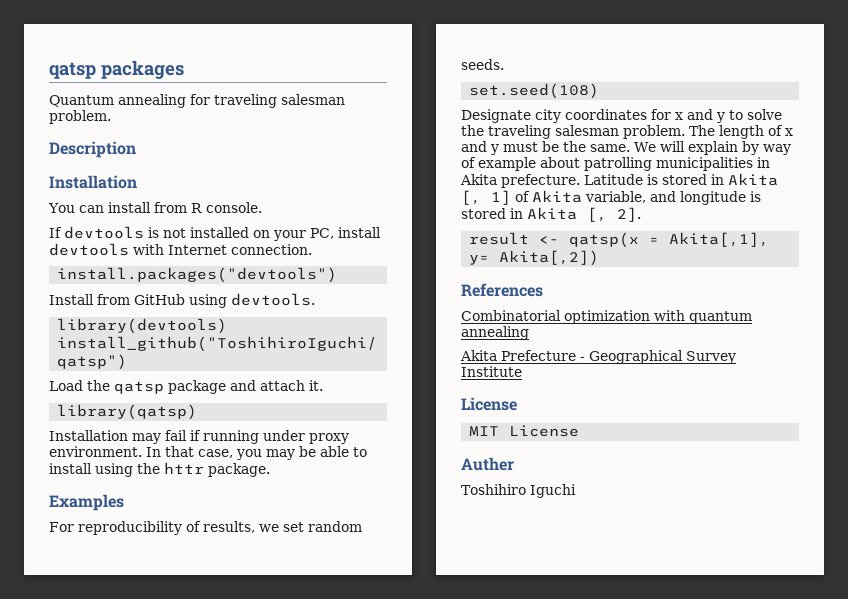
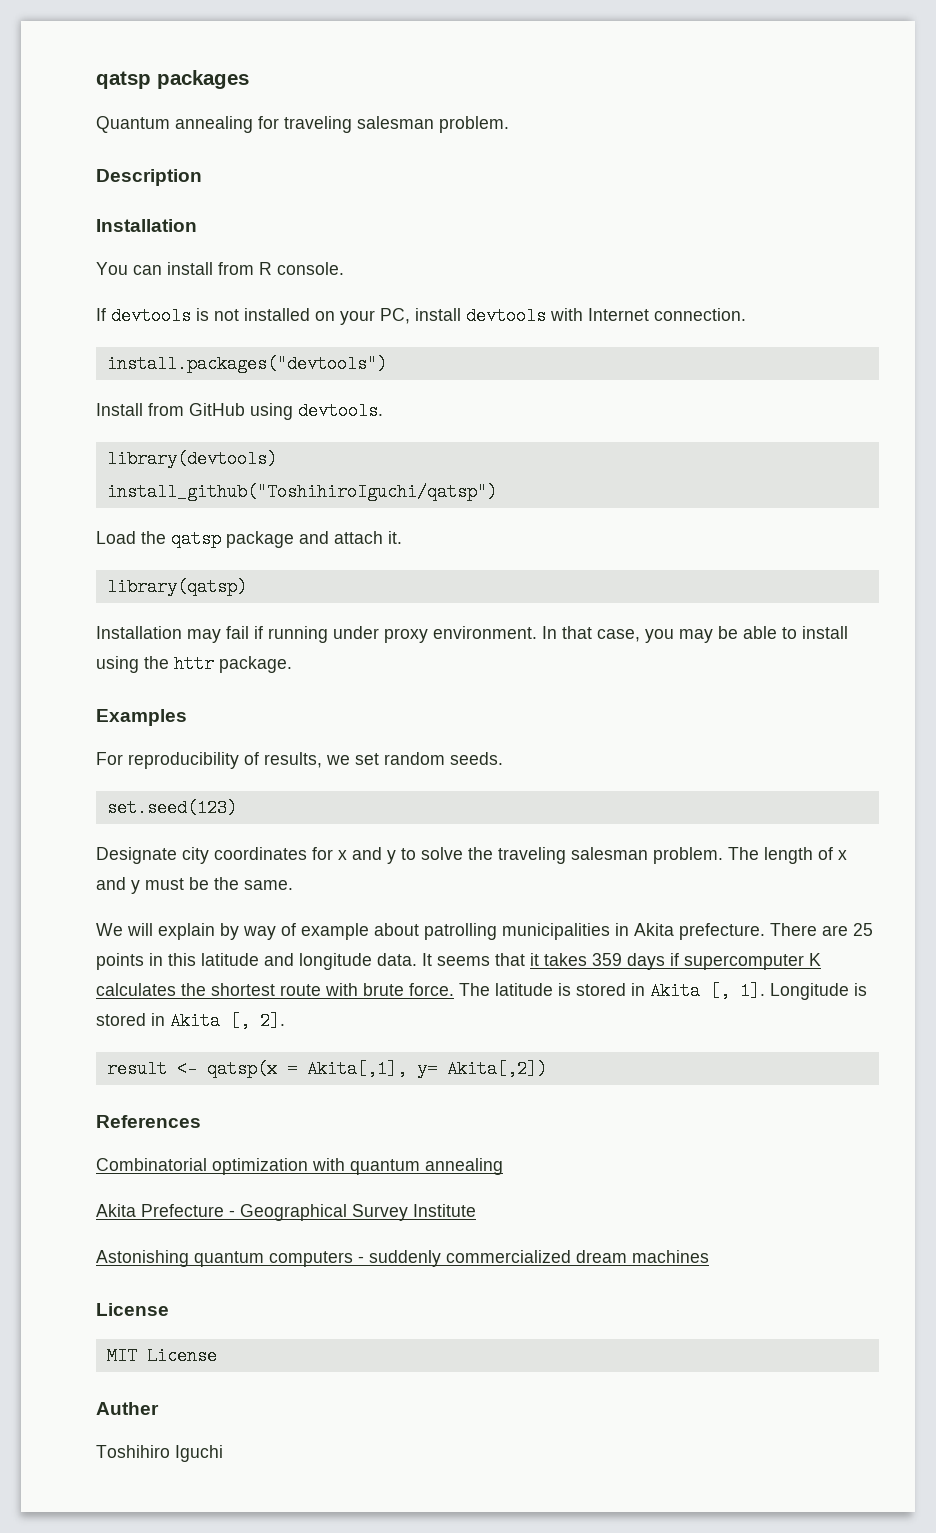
- set.seed(108)
+ set.seed(123)
- The length of x and y must be the same. We will explain by way of example about patrolling municipalities in Akita prefecture.
+ The length of x and y must be the same.
+ We will explain by way of example about patrolling municipalities in Akita prefecture.
- Latitude is stored in Akita [, 1] of Akita variable, and longitude is stored in Akita [, 2].
+ There are 25 points in this latitude and longitude data. It seems that it takes 359 days if supercomputer K calculates the shortest route with brute force. The latitude is stored in Akita [, 1]. Longitude is stored in Akita [, 2].
+ Astonishing quantum computers - suddenly commercialized dream machines

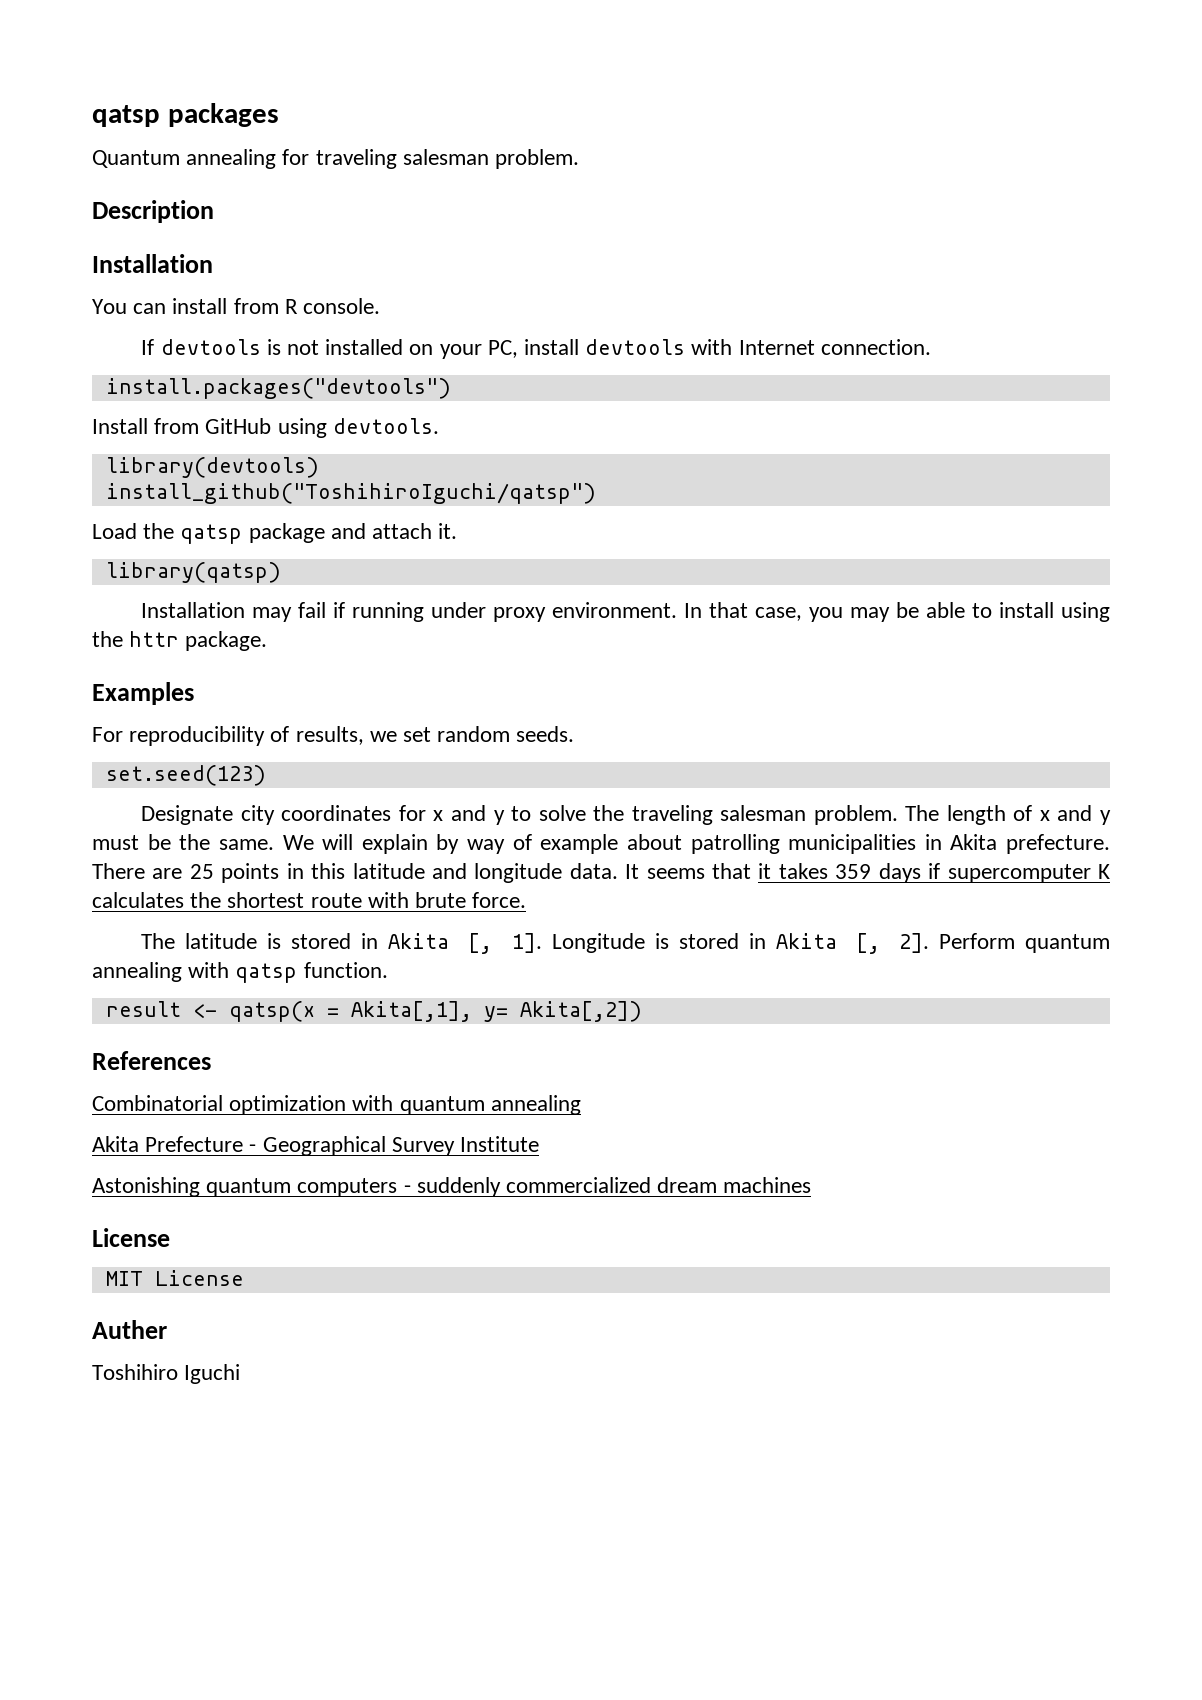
- The length of x and y must be the same.
- We will explain by way of example about patrolling municipalities in Akita prefecture.
+ The length of x and y must be the same. We will explain by way of example about patrolling municipalities in Akita prefecture.
- It seems that it takes 359 days if supercomputer K calculates the shortest route with brute force. The latitude is stored in Akita [, 1].
+ It seems that it takes 359 days if supercomputer K calculates the shortest route with brute force.
+ The latitude is stored in Akita [, 1].
+ Perform quantum annealing with qatsp function.

